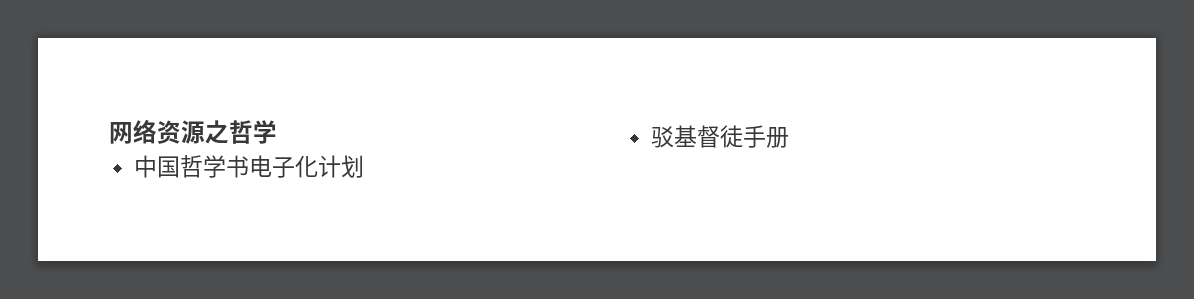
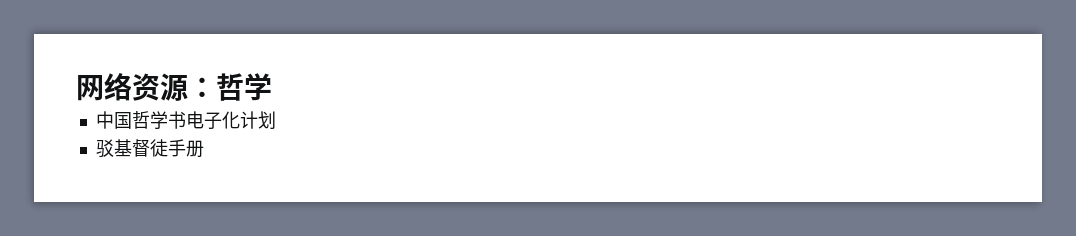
- 网络资源之哲学
+ 网络资源：哲学

